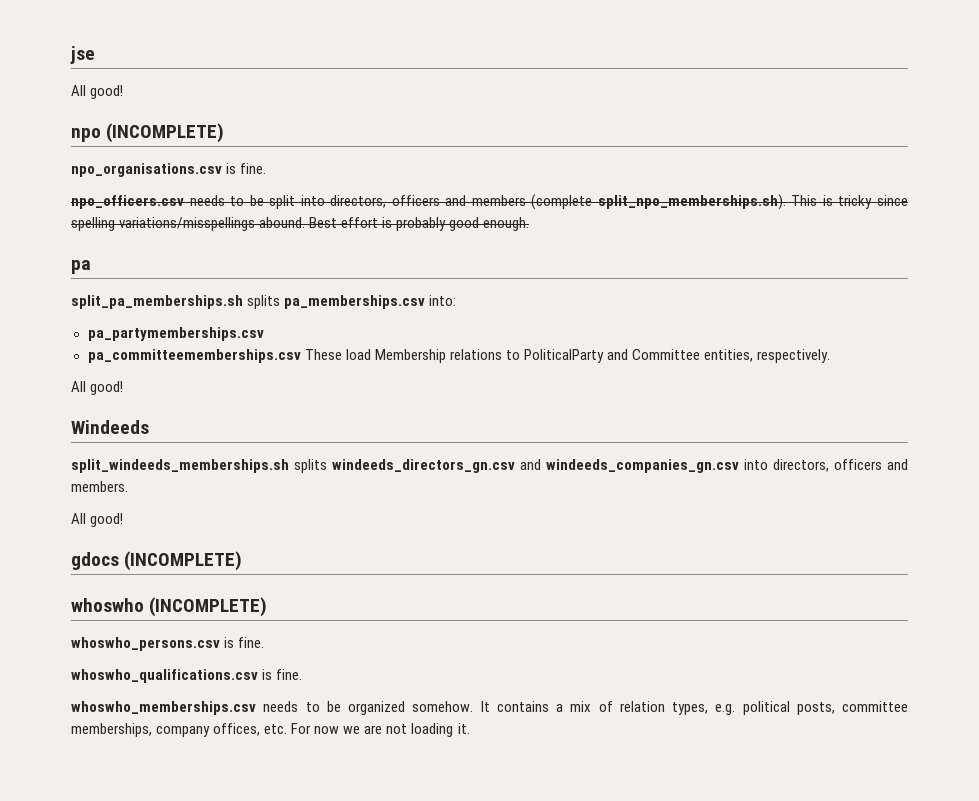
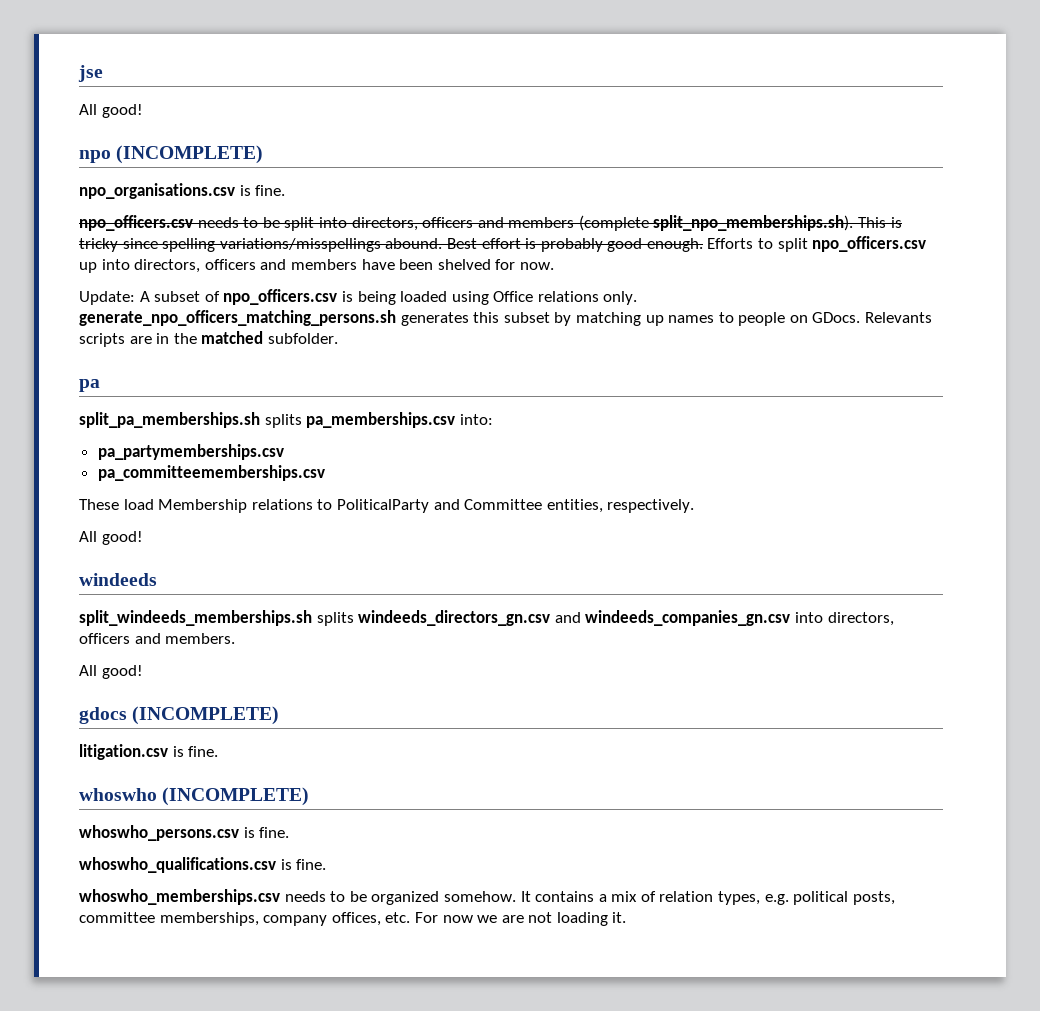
+ Efforts to split npo_officers.csv up into directors, officers and members have been shelved for now.
+ Update: A subset of npo_officers.csv is being loaded using Office relations only. generate_npo_officers_matching_persons.sh generates this subset by matching up names to people on GDocs. Relevants scripts are in the matched subfolder.
- pa_committeememberships.csv These load Membership relations to PoliticalParty and Committee entities, respectively.
+ pa_committeememberships.csv
+ These load Membership relations to PoliticalParty and Committee entities, respectively.
- Windeeds
+ windeeds
+ litigation.csv is fine.

